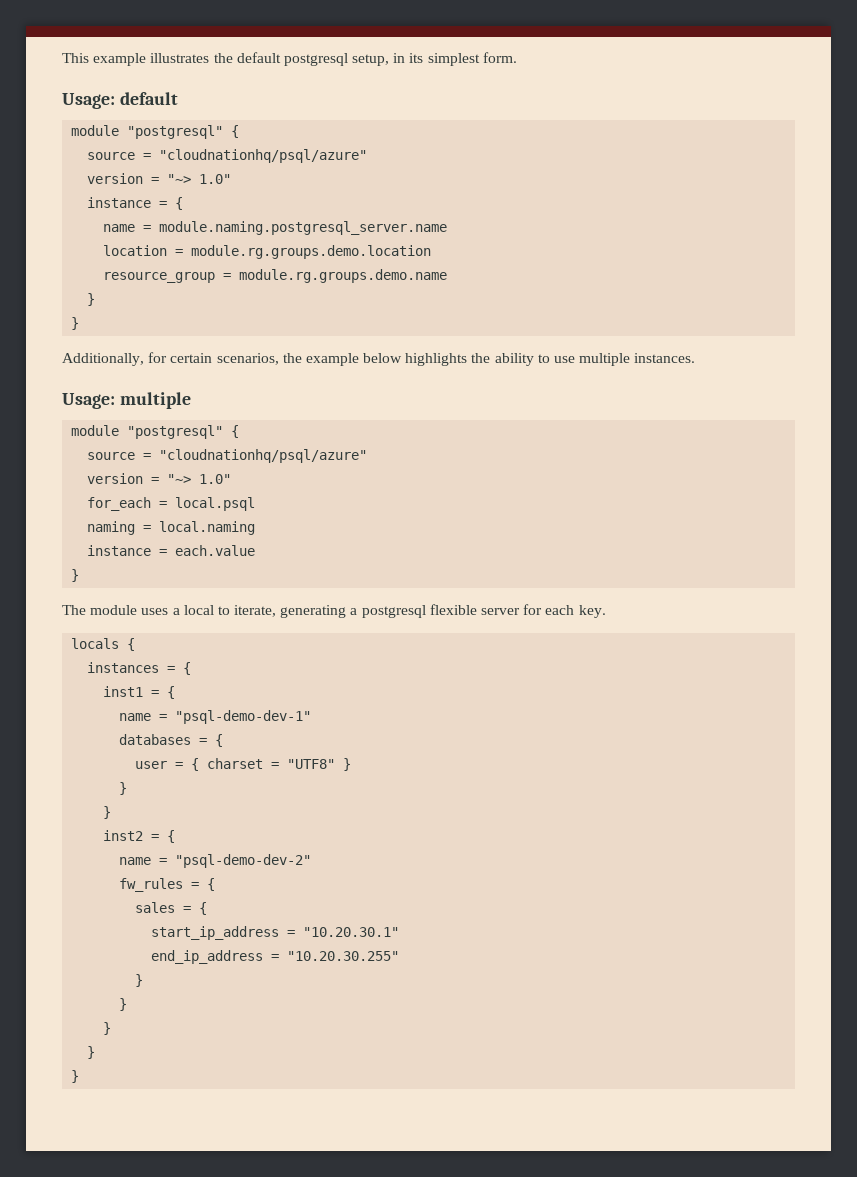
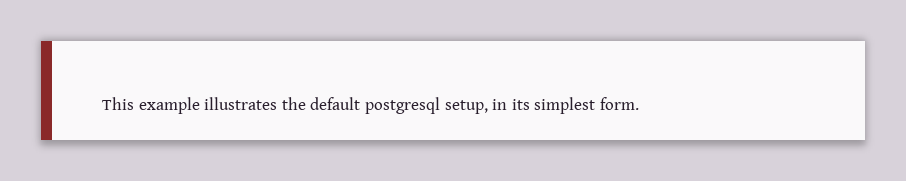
- Usage: default
- module "postgresql" {
- source = "cloudnationhq/psql/azure"
- version = "~> 1.0"
- instance = {
- name = module.naming.postgresql_server.name
- location = module.rg.groups.demo.location
- resource_group = module.rg.groups.demo.name
- }
- }
- Additionally, for certain scenarios, the example below highlights the ability to use multiple instances.
- Usage: multiple
- module "postgresql" {
- source = "cloudnationhq/psql/azure"
- version = "~> 1.0"
- for_each = local.psql
- naming = local.naming
- instance = each.value
- }
- The module uses a local to iterate, generating a postgresql flexible server for each key.
- locals {
- instances = {
- inst1 = {
- name = "psql-demo-dev-1"
- databases = {
- user = { charset = "UTF8" }
- }
- }
- inst2 = {
- name = "psql-demo-dev-2"
- fw_rules = {
- sales = {
- start_ip_address = "10.20.30.1"
- end_ip_address = "10.20.30.255"
- }
- }
- }
- }
- }

